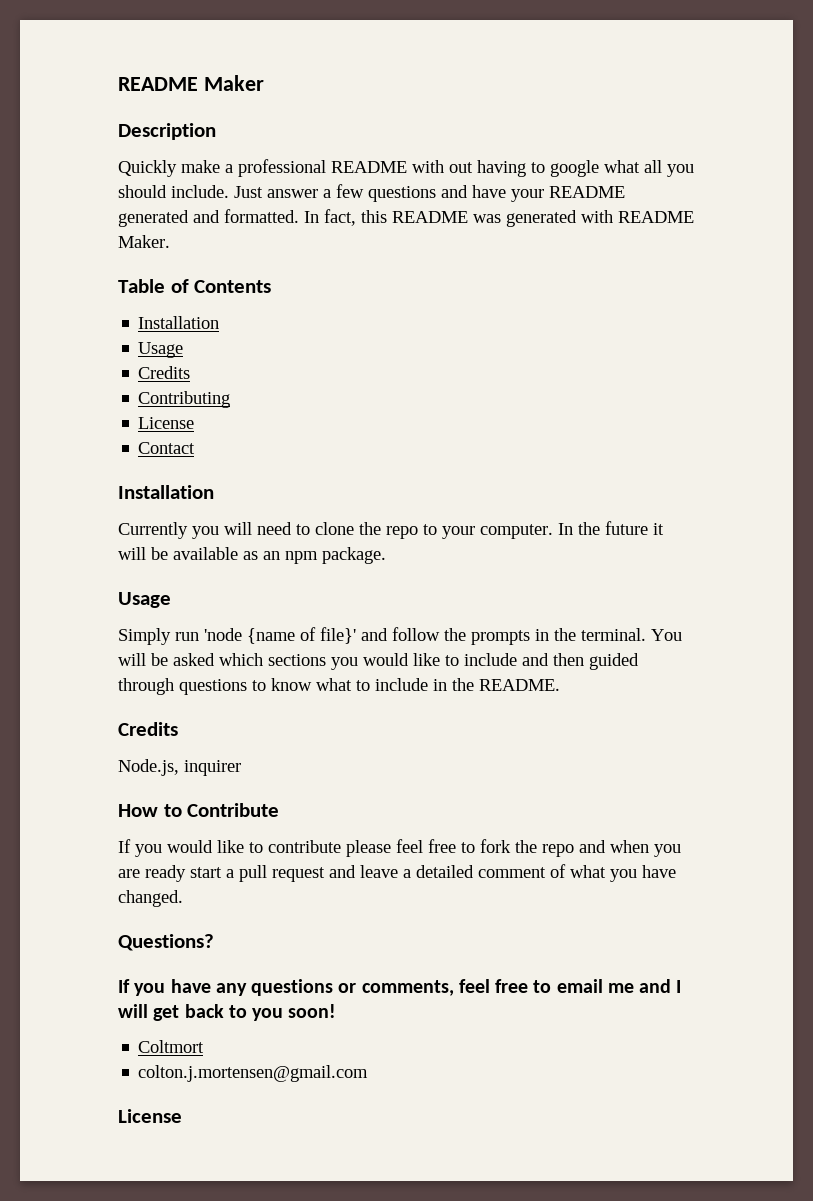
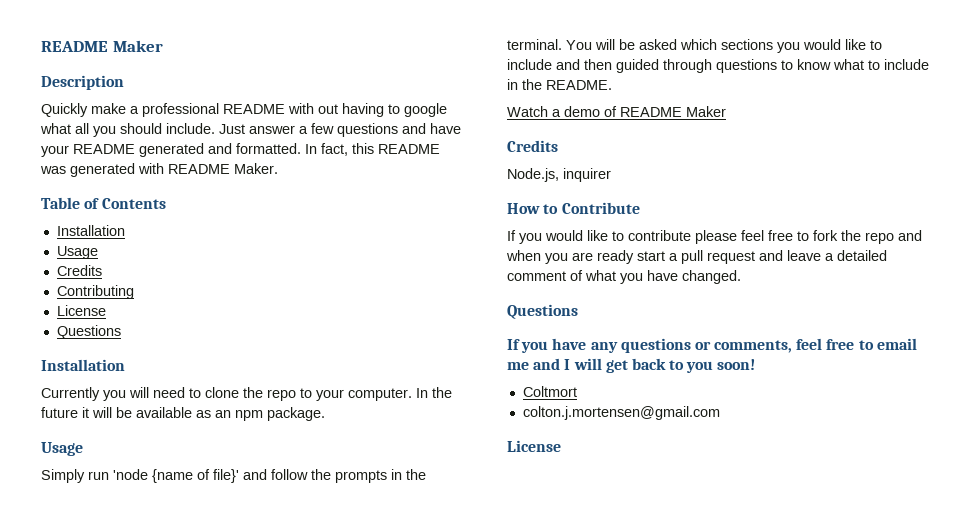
  Contributing
  License
- Contact
+ Questions
+ Watch a demo of README Maker
  If you would like to contribute please feel free to fork the repo and when you are ready start a pull request and leave a detailed comment of what you have changed.
- Questions?
+ Questions

